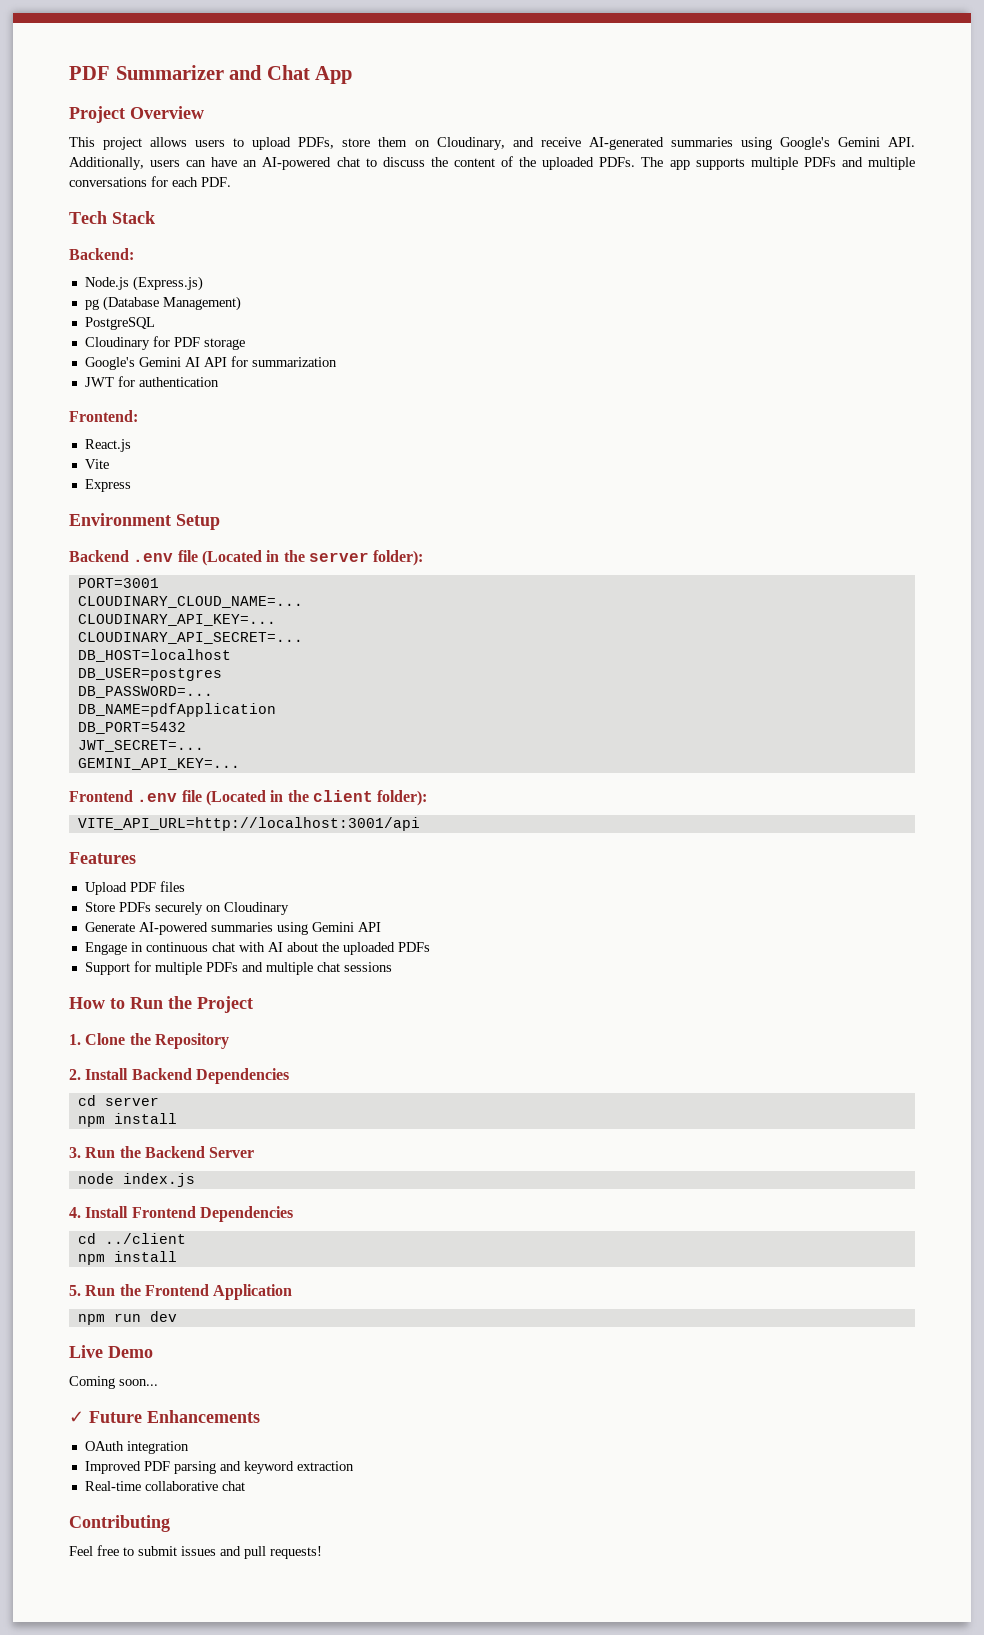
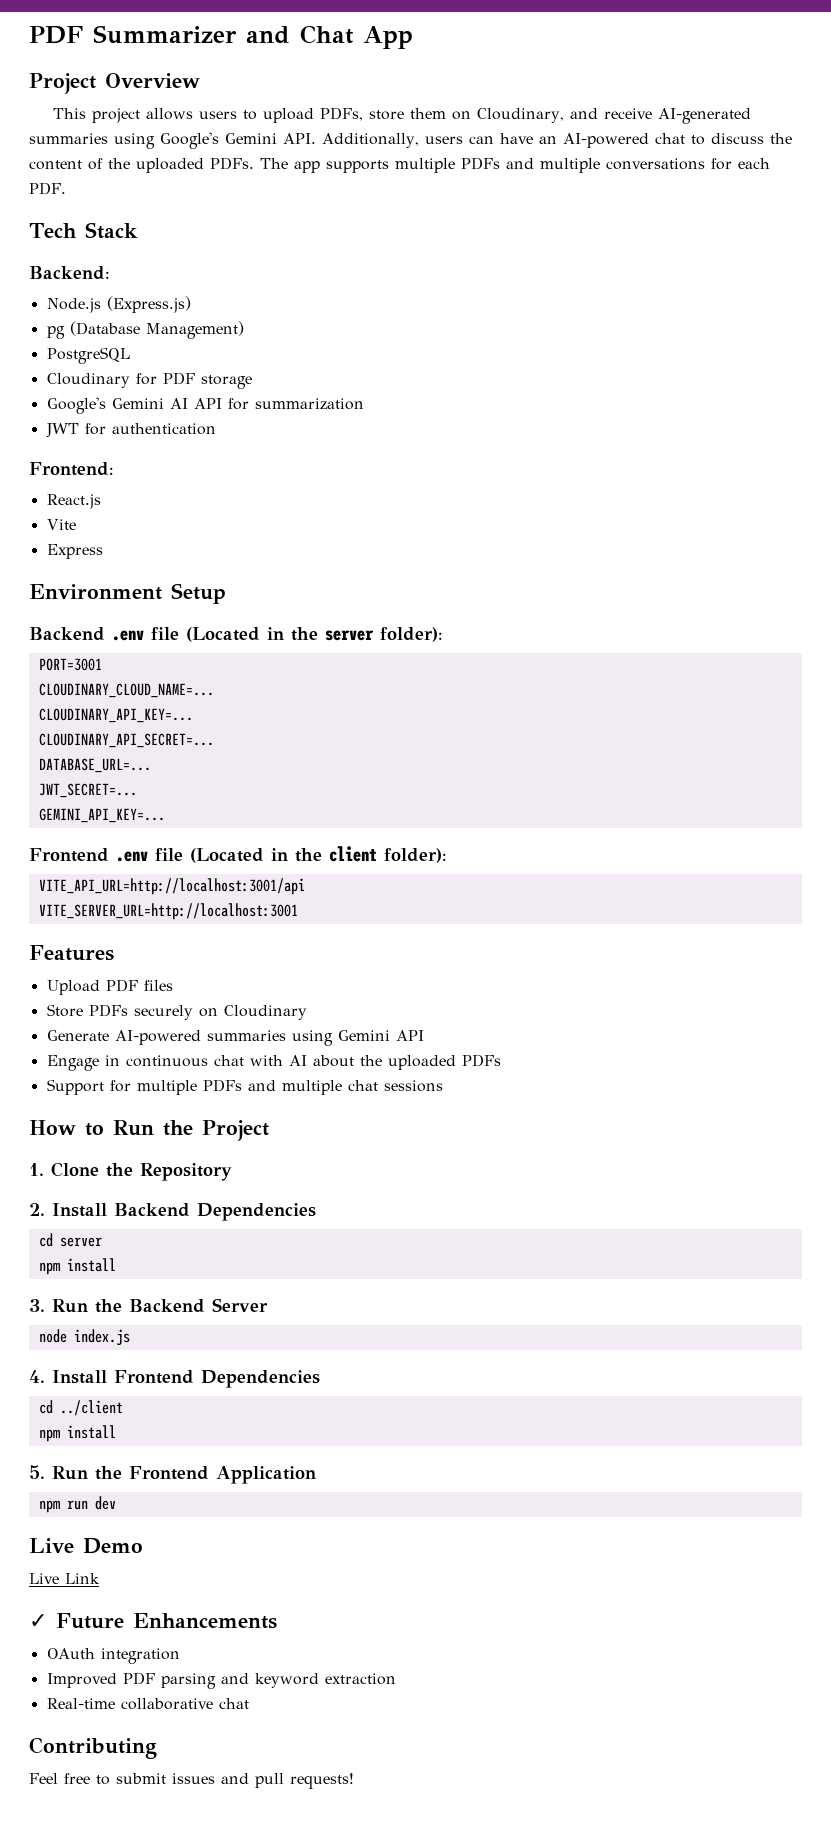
- DB_HOST=localhost
- DB_USER=postgres
- DB_PASSWORD=...
- DB_NAME=pdfApplication
- DB_PORT=5432
+ DATABASE_URL=...
+ VITE_SERVER_URL=http://localhost:3001
- Coming soon...
+ Live Link

